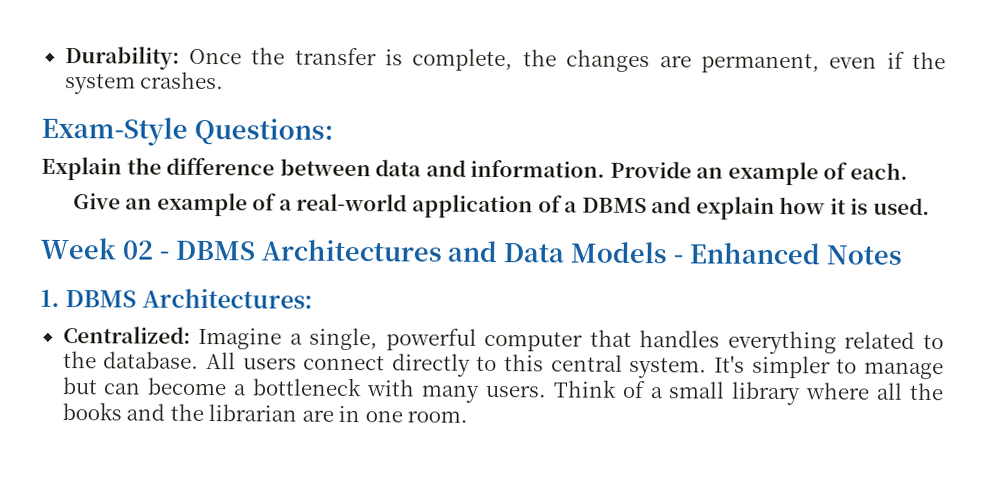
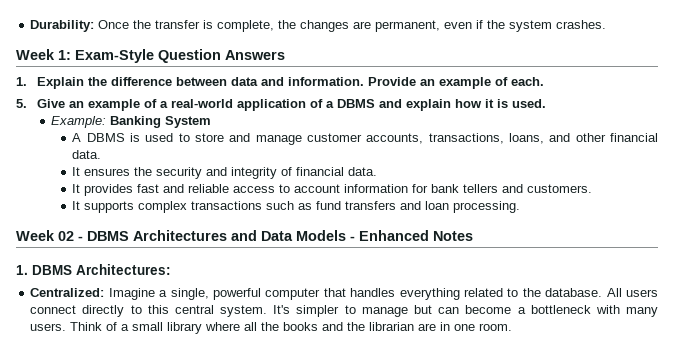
- Exam-Style Questions:
- Explain the difference between data and information.
+ Week 1: Exam-Style Question Answers
+ 1. Explain the difference between data and information.
- Give an example of a real-world application of a DBMS and explain how it is used.
+ 5. Give an example of a real-world application of a DBMS and explain how it is used.
+ Example: Banking System
+ A DBMS is used to store and manage customer accounts, transactions, loans, and other financial data.
+ It ensures the security and integrity of financial data.
+ It provides fast and reliable access to account information for bank tellers and customers.
+ It supports complex transactions such as fund transfers and loan processing.

